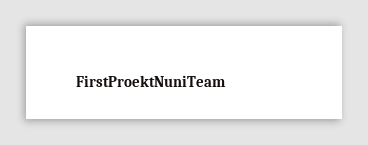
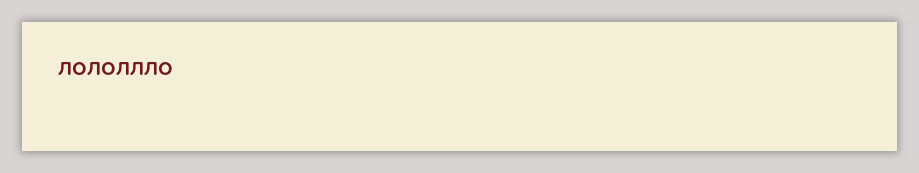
- FirstProektNuniTeam
+ ЛОЛОЛЛЛО

